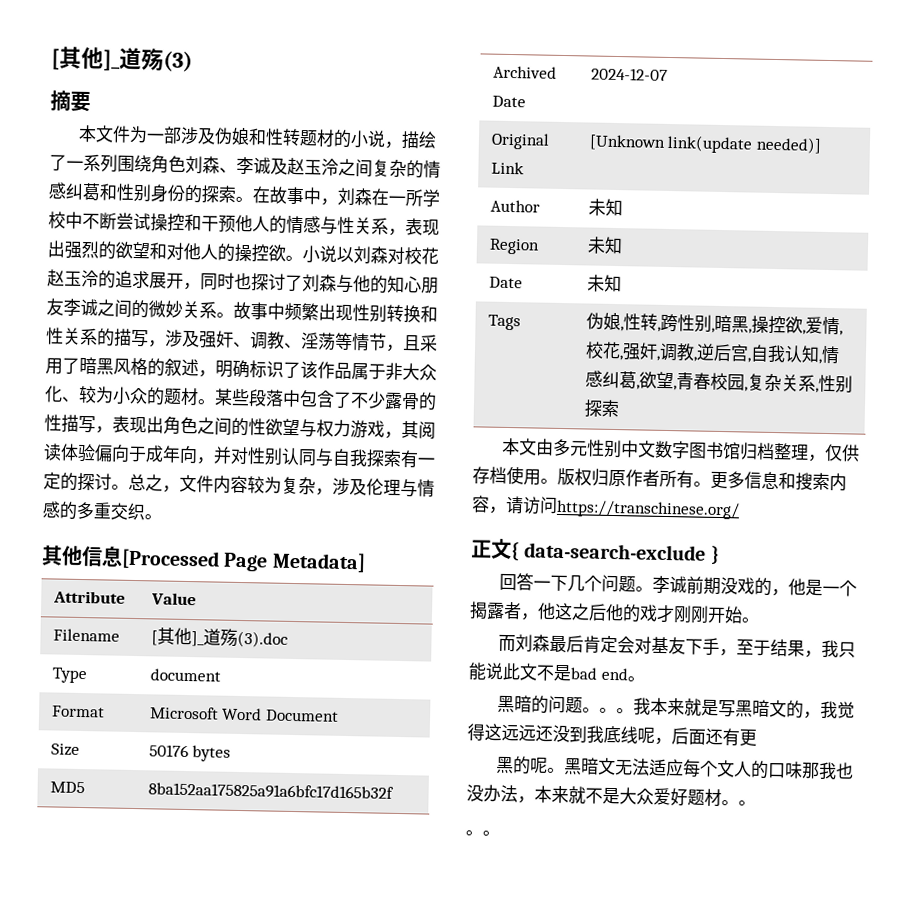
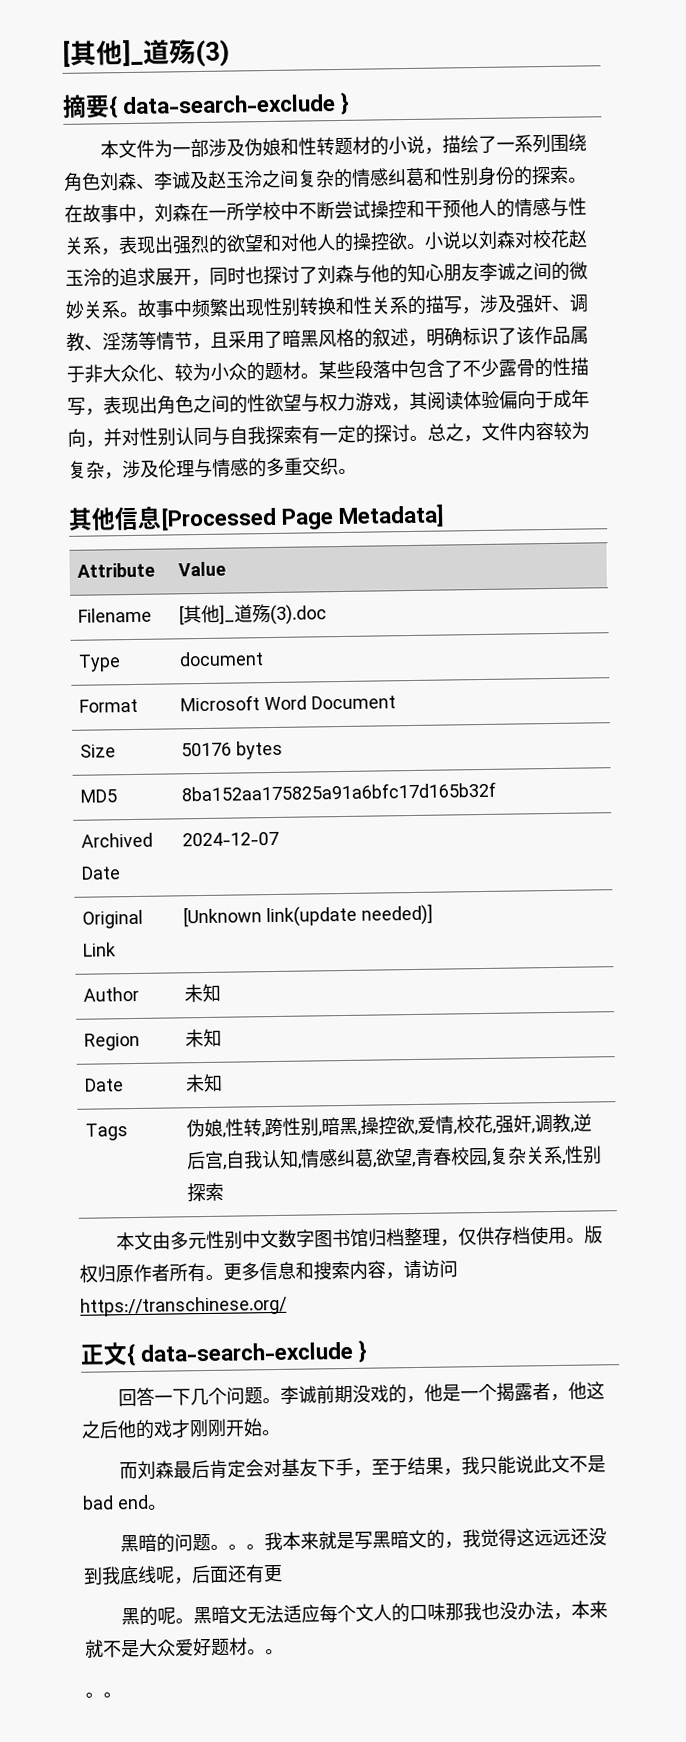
- 摘要
+ 摘要{ data-search-exclude }

